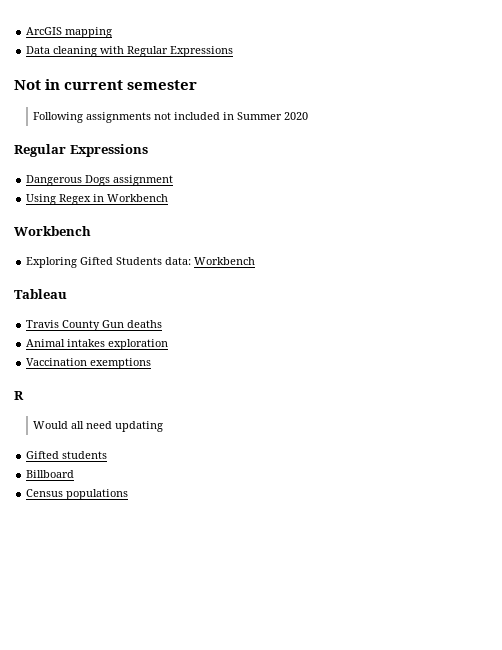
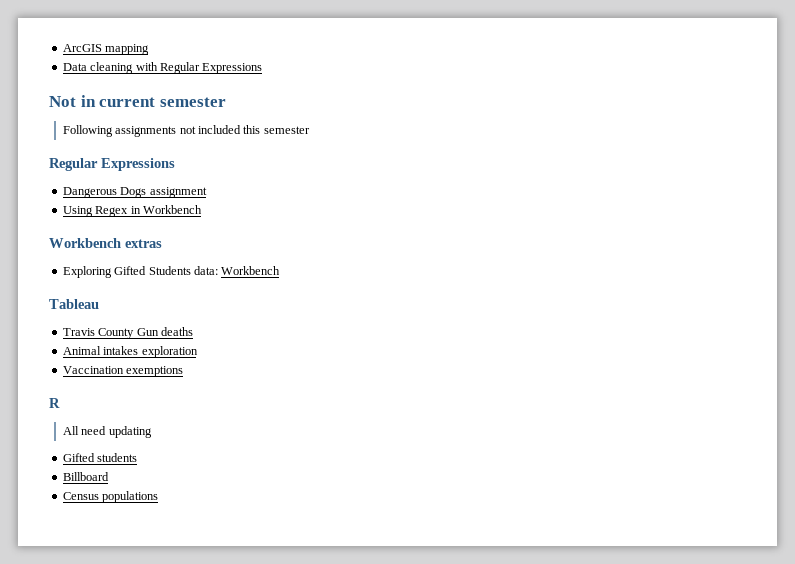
- Following assignments not included in Summer 2020
+ Following assignments not included this semester
  Using Regex in Workbench
- Workbench
+ Workbench extras
- Would all need updating
+ All need updating

